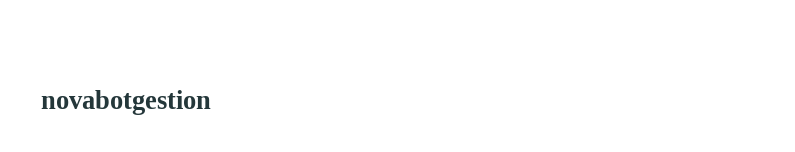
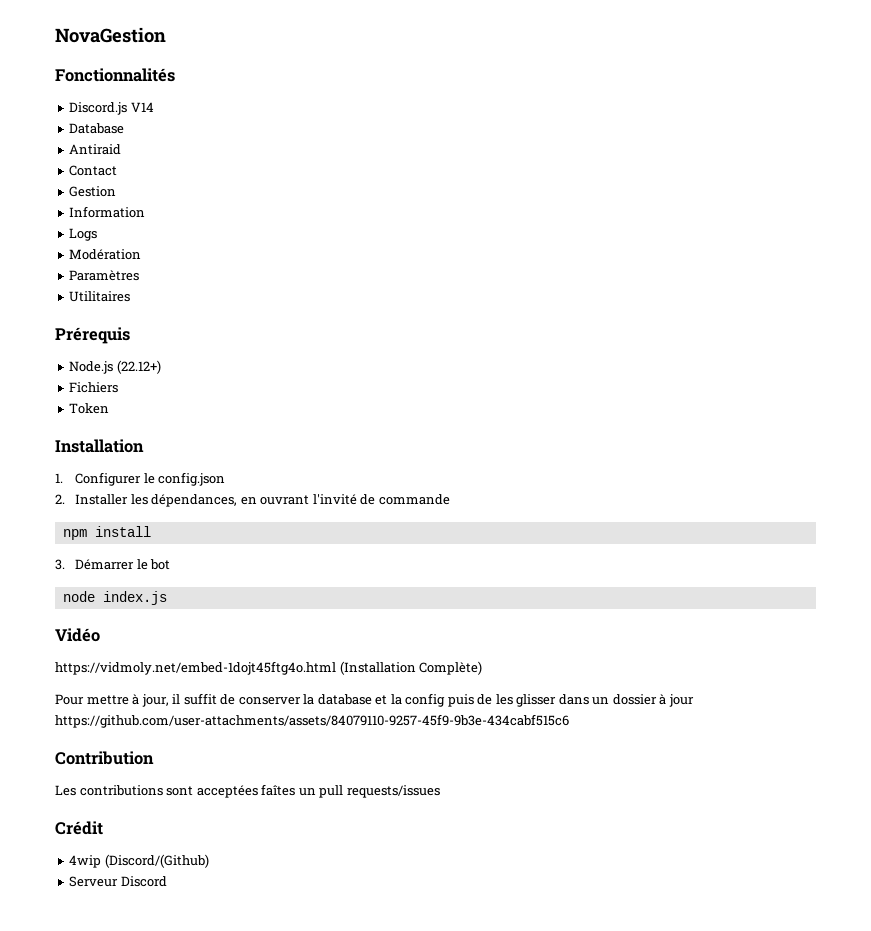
- novabotgestion
+ NovaGestion
+ Fonctionnalités
+ Discord.js V14
+ Database
+ Antiraid
+ Contact
+ Gestion
+ Information
+ Logs
+ Modération
+ Paramètres
+ Utilitaires
+ Prérequis
+ Node.js (22.12+)
+ Fichiers
+ Token
+ Installation
+ 1. Configurer le config.json
+ 2. Installer les dépendances, en ouvrant l'invité de commande
+ npm install
+ 3. Démarrer le bot
+ node index.js
+ Vidéo
+ https://vidmoly.net/embed-1dojt45ftg4o.html (Installation Complète)
+ Pour mettre à jour, il suffit de conserver la database et la config puis de les glisser dans un dossier à jour https://github.com/user-attachments/assets/84079110-9257-45f9-9b3e-434cabf515c6
+ Contribution
+ Les contributions sont acceptées faîtes un pull requests/issues
+ Crédit
+ 4wip (Discord/(Github)
+ Serveur Discord

